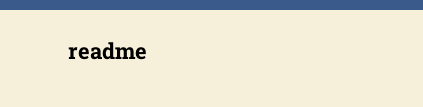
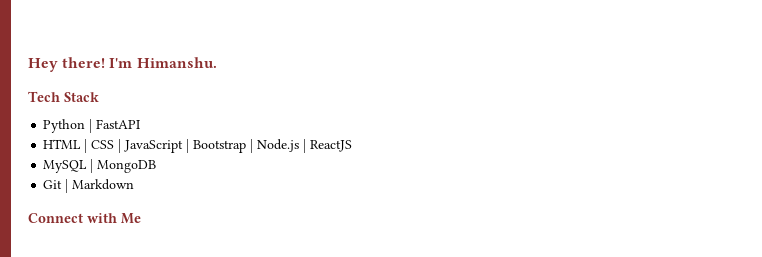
- readme
+ Hey there! I'm Himanshu.
+ Tech Stack
+ Python | FastAPI
+ HTML | CSS | JavaScript | Bootstrap | Node.js | ReactJS
+ MySQL | MongoDB
+ Git | Markdown
+ Connect with Me

